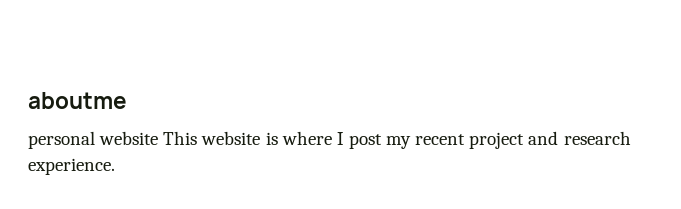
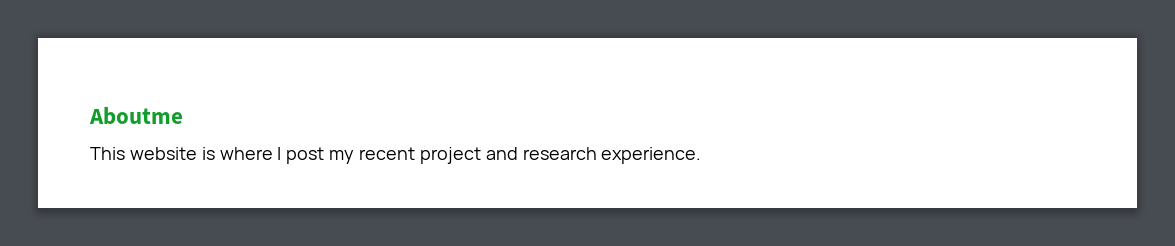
- aboutme
- personal website This website is where I post my recent project and research experience.
+ Aboutme
+ This website is where I post my recent project and research experience.

